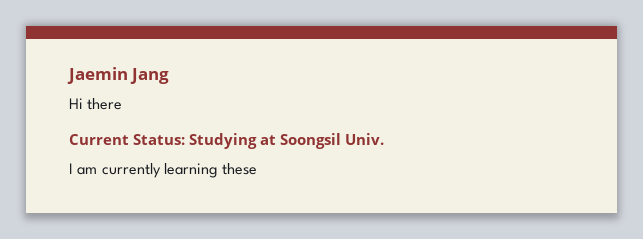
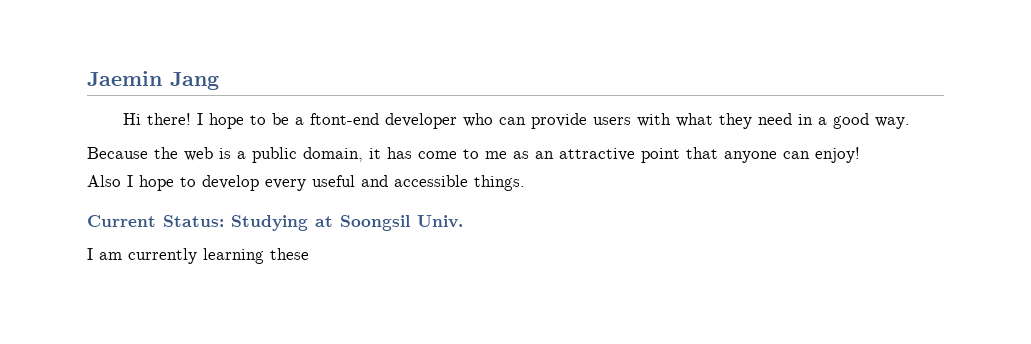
- Hi there
+ Hi there! I hope to be a ftont-end developer who can provide users with what they need in a good way.
+ Because the web is a public domain, it has come to me as an attractive point that anyone can enjoy!
+ Also I hope to develop every useful and accessible things.

